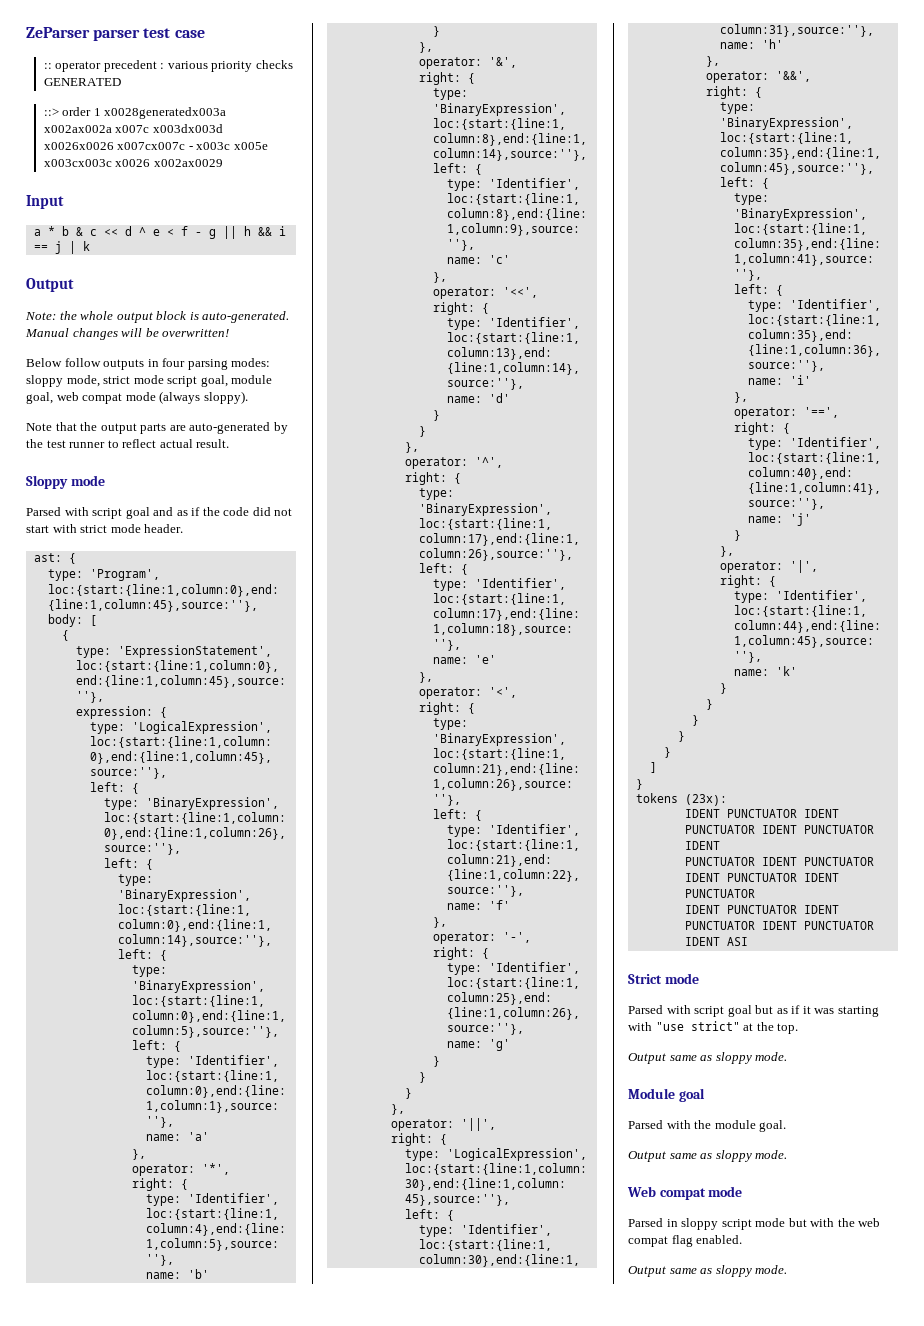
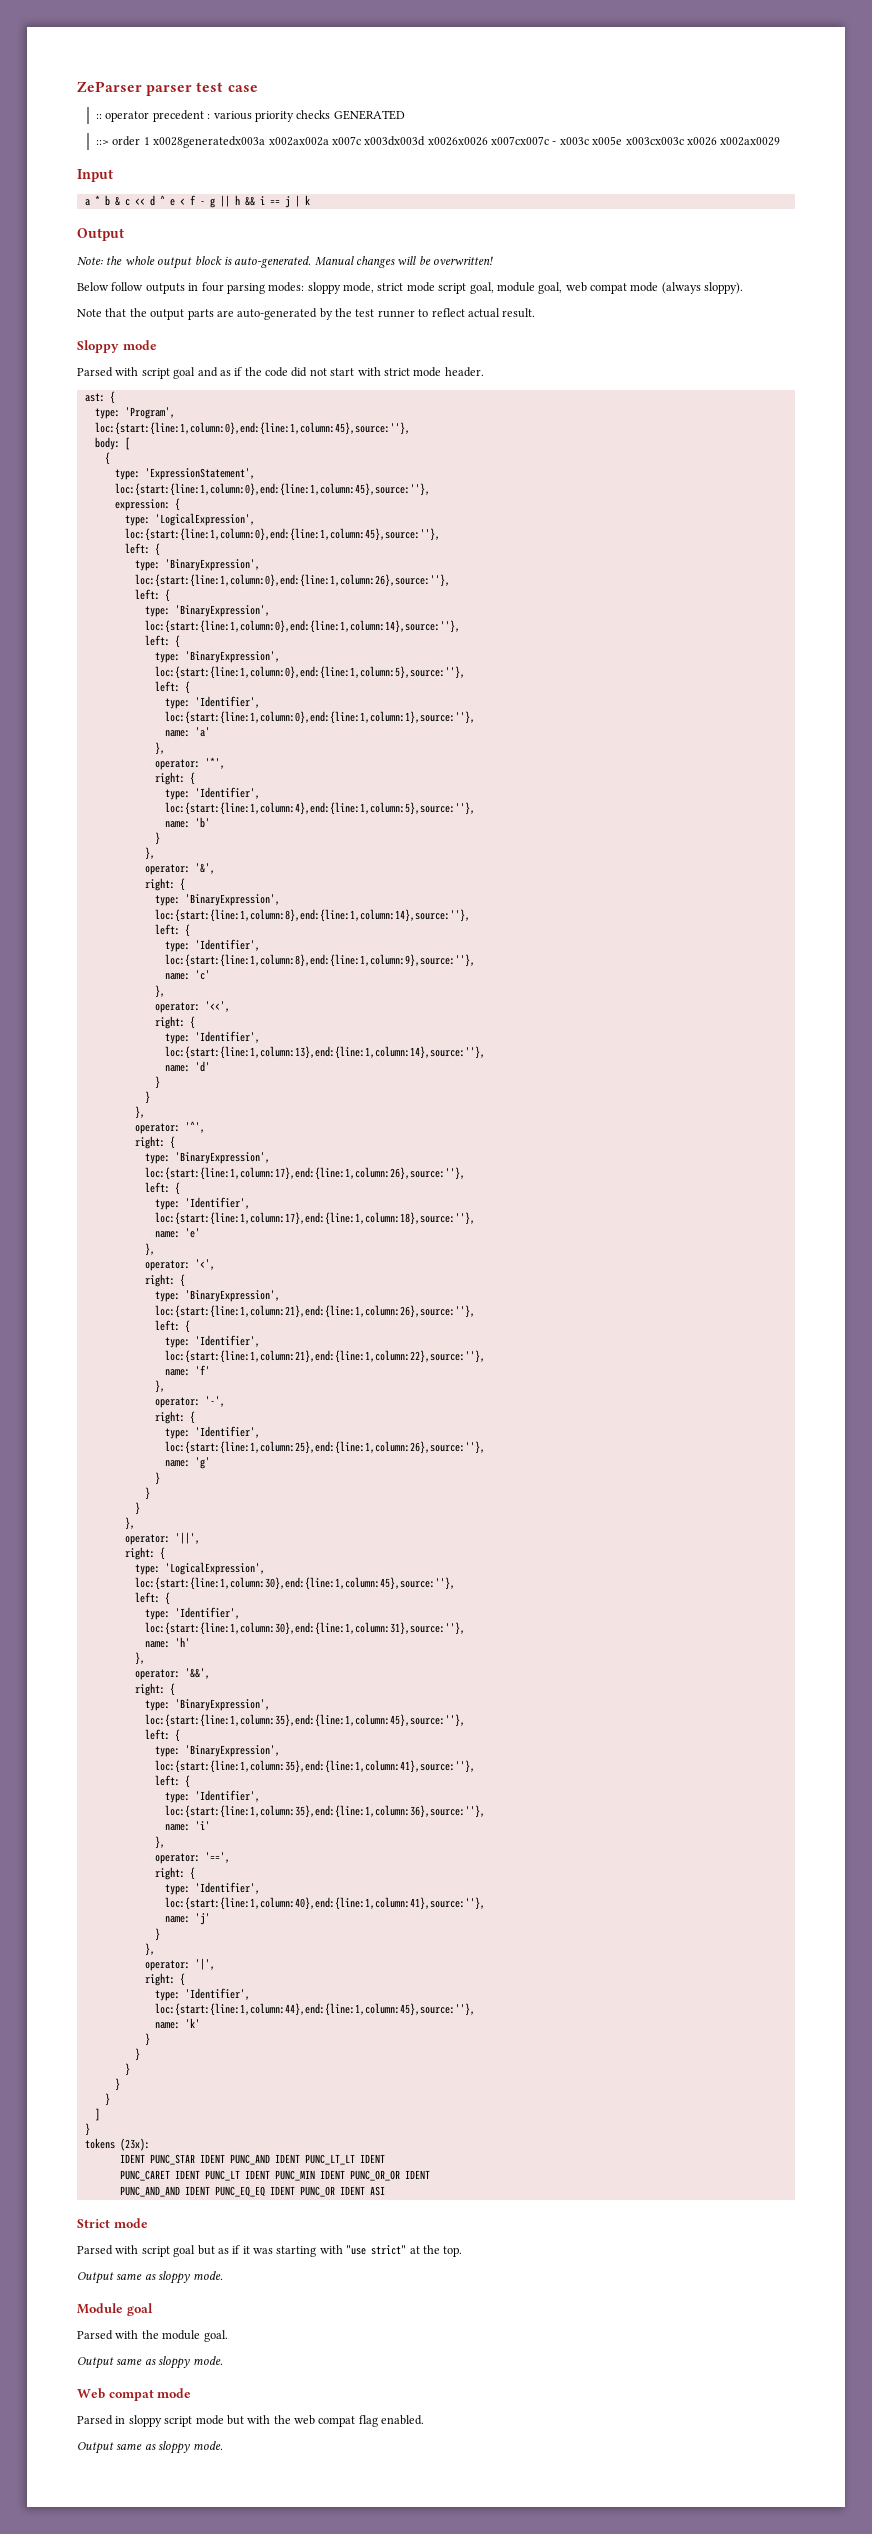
  tokens (23x):
- IDENT PUNCTUATOR IDENT PUNCTUATOR IDENT PUNCTUATOR IDENT
- PUNCTUATOR IDENT PUNCTUATOR IDENT PUNCTUATOR IDENT PUNCTUATOR
- IDENT PUNCTUATOR IDENT PUNCTUATOR IDENT PUNCTUATOR IDENT ASI
+ IDENT PUNC_STAR IDENT PUNC_AND IDENT PUNC_LT_LT IDENT
+ PUNC_CARET IDENT PUNC_LT IDENT PUNC_MIN IDENT PUNC_OR_OR IDENT
+ PUNC_AND_AND IDENT PUNC_EQ_EQ IDENT PUNC_OR IDENT ASI

